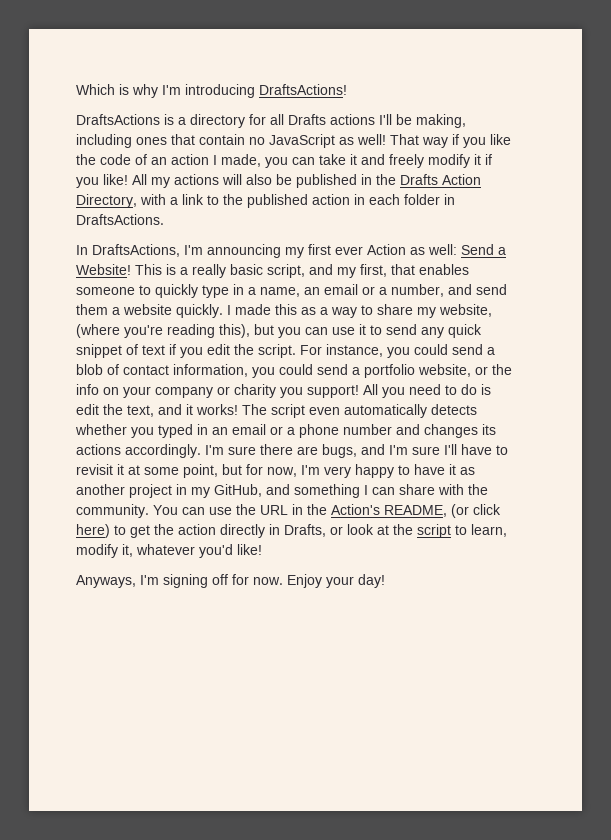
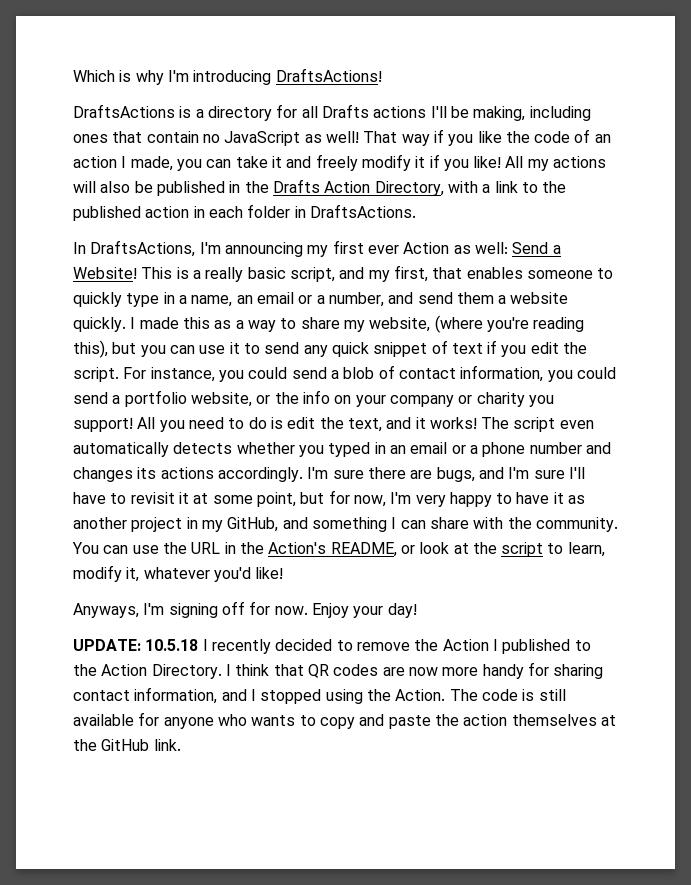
- You can use the URL in the Action's README, (or click here) to get the action directly in Drafts, or look at the script to learn, modify it, whatever you'd like!
+ You can use the URL in the Action's README, or look at the script to learn, modify it, whatever you'd like!
+ UPDATE: 10.5.18 I recently decided to remove the Action I published to the Action Directory. I think that QR codes are now more handy for sharing contact information, and I stopped using the Action. The code is still available for anyone who wants to copy and paste the action themselves at the GitHub link.

